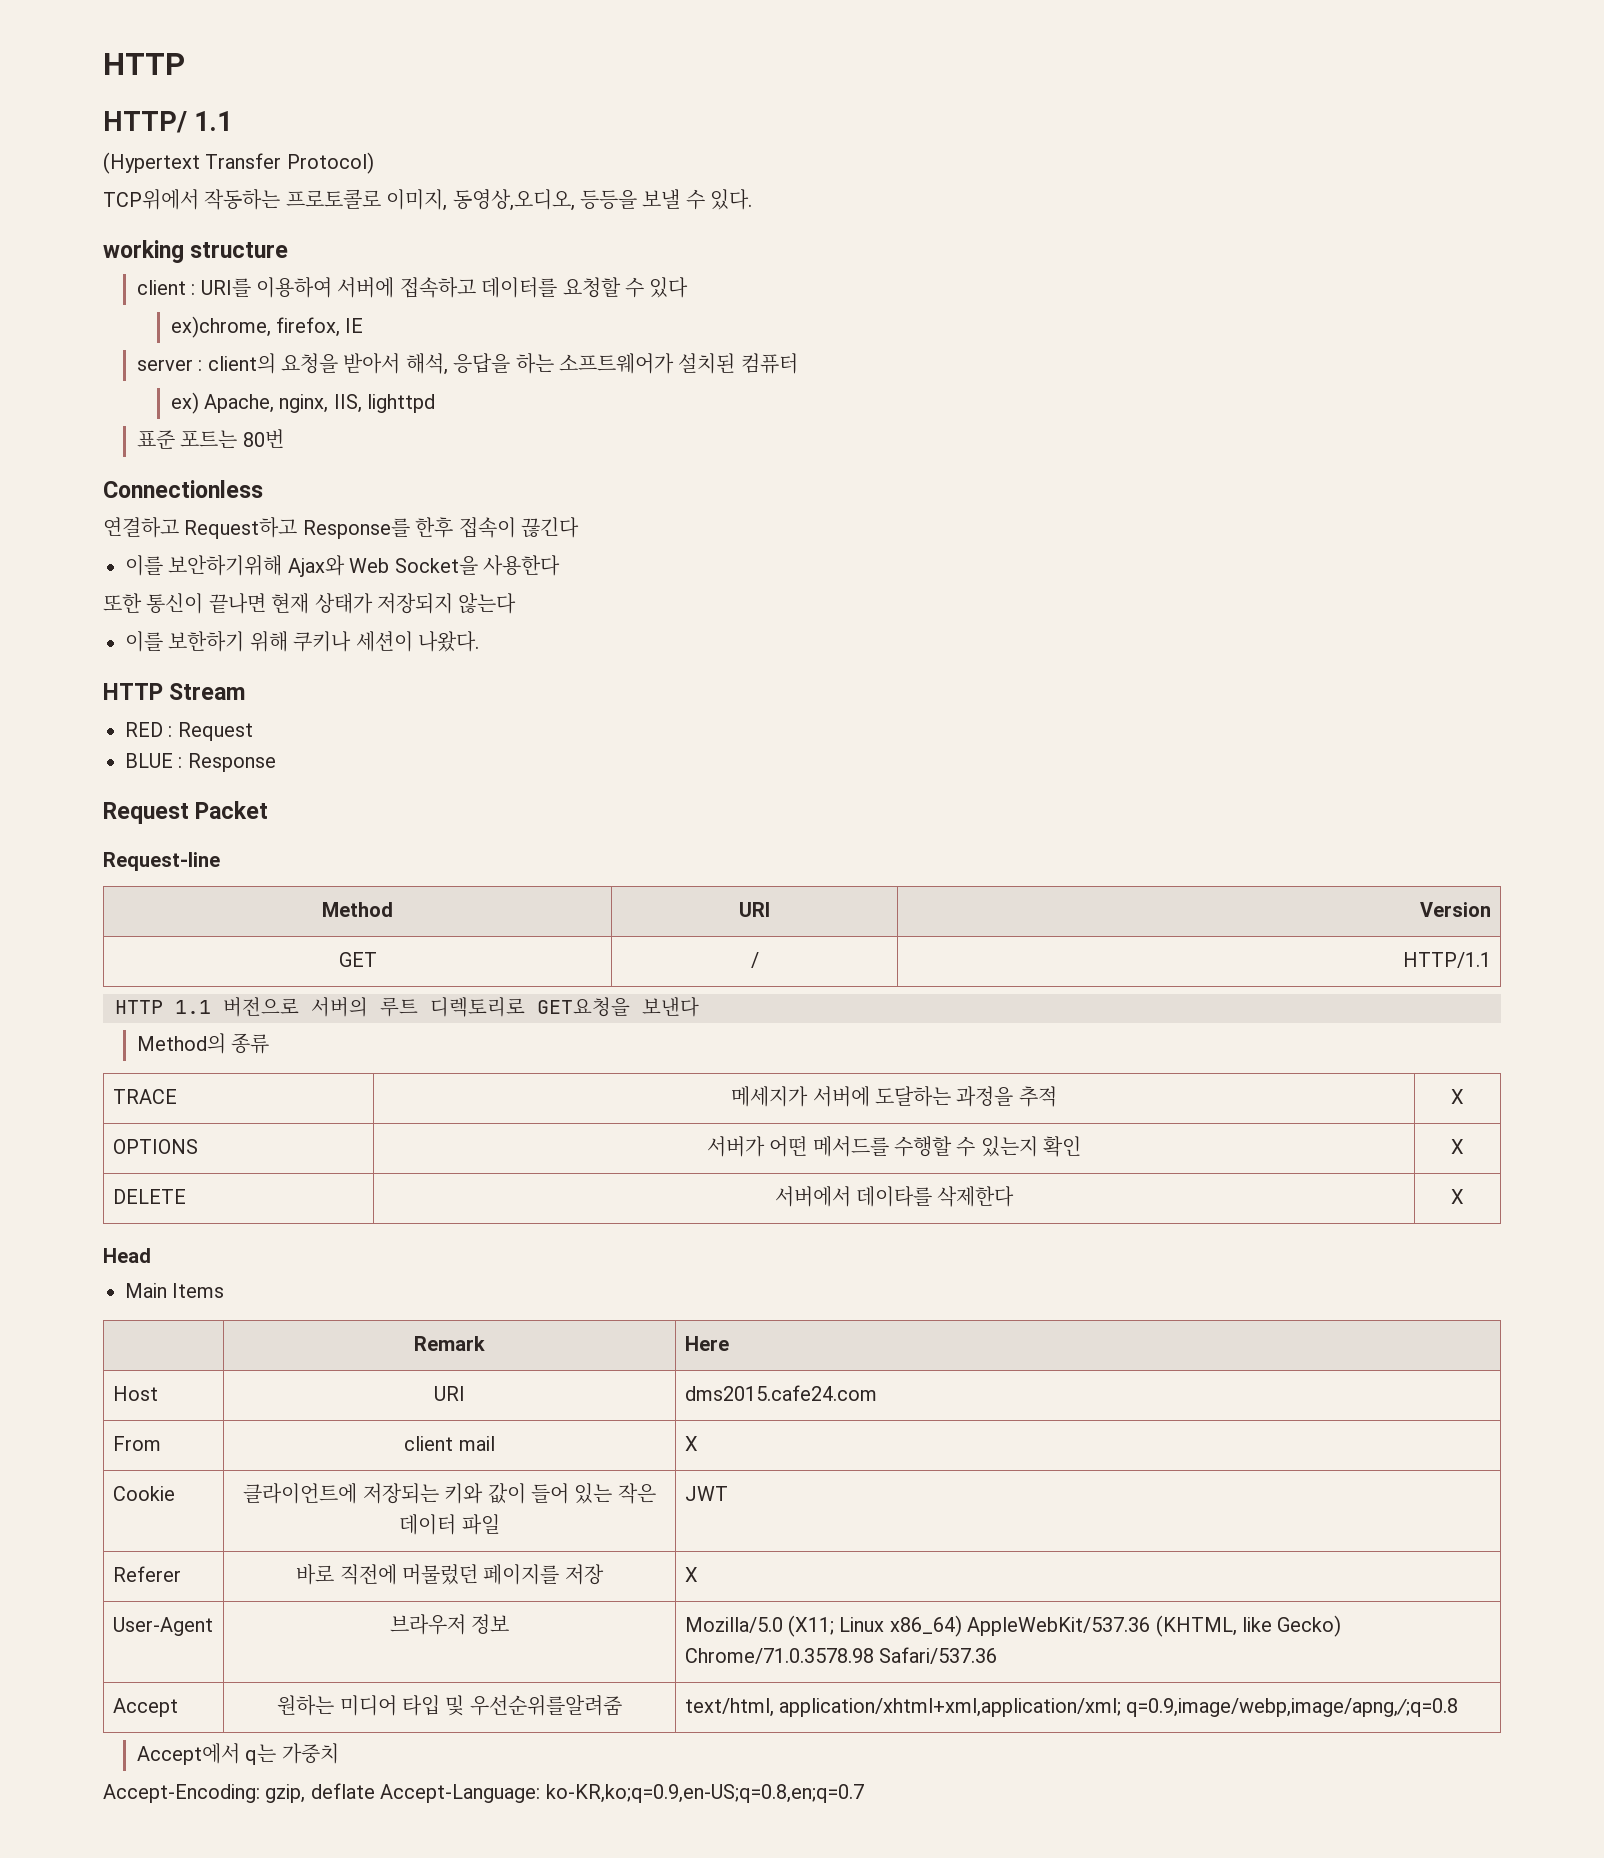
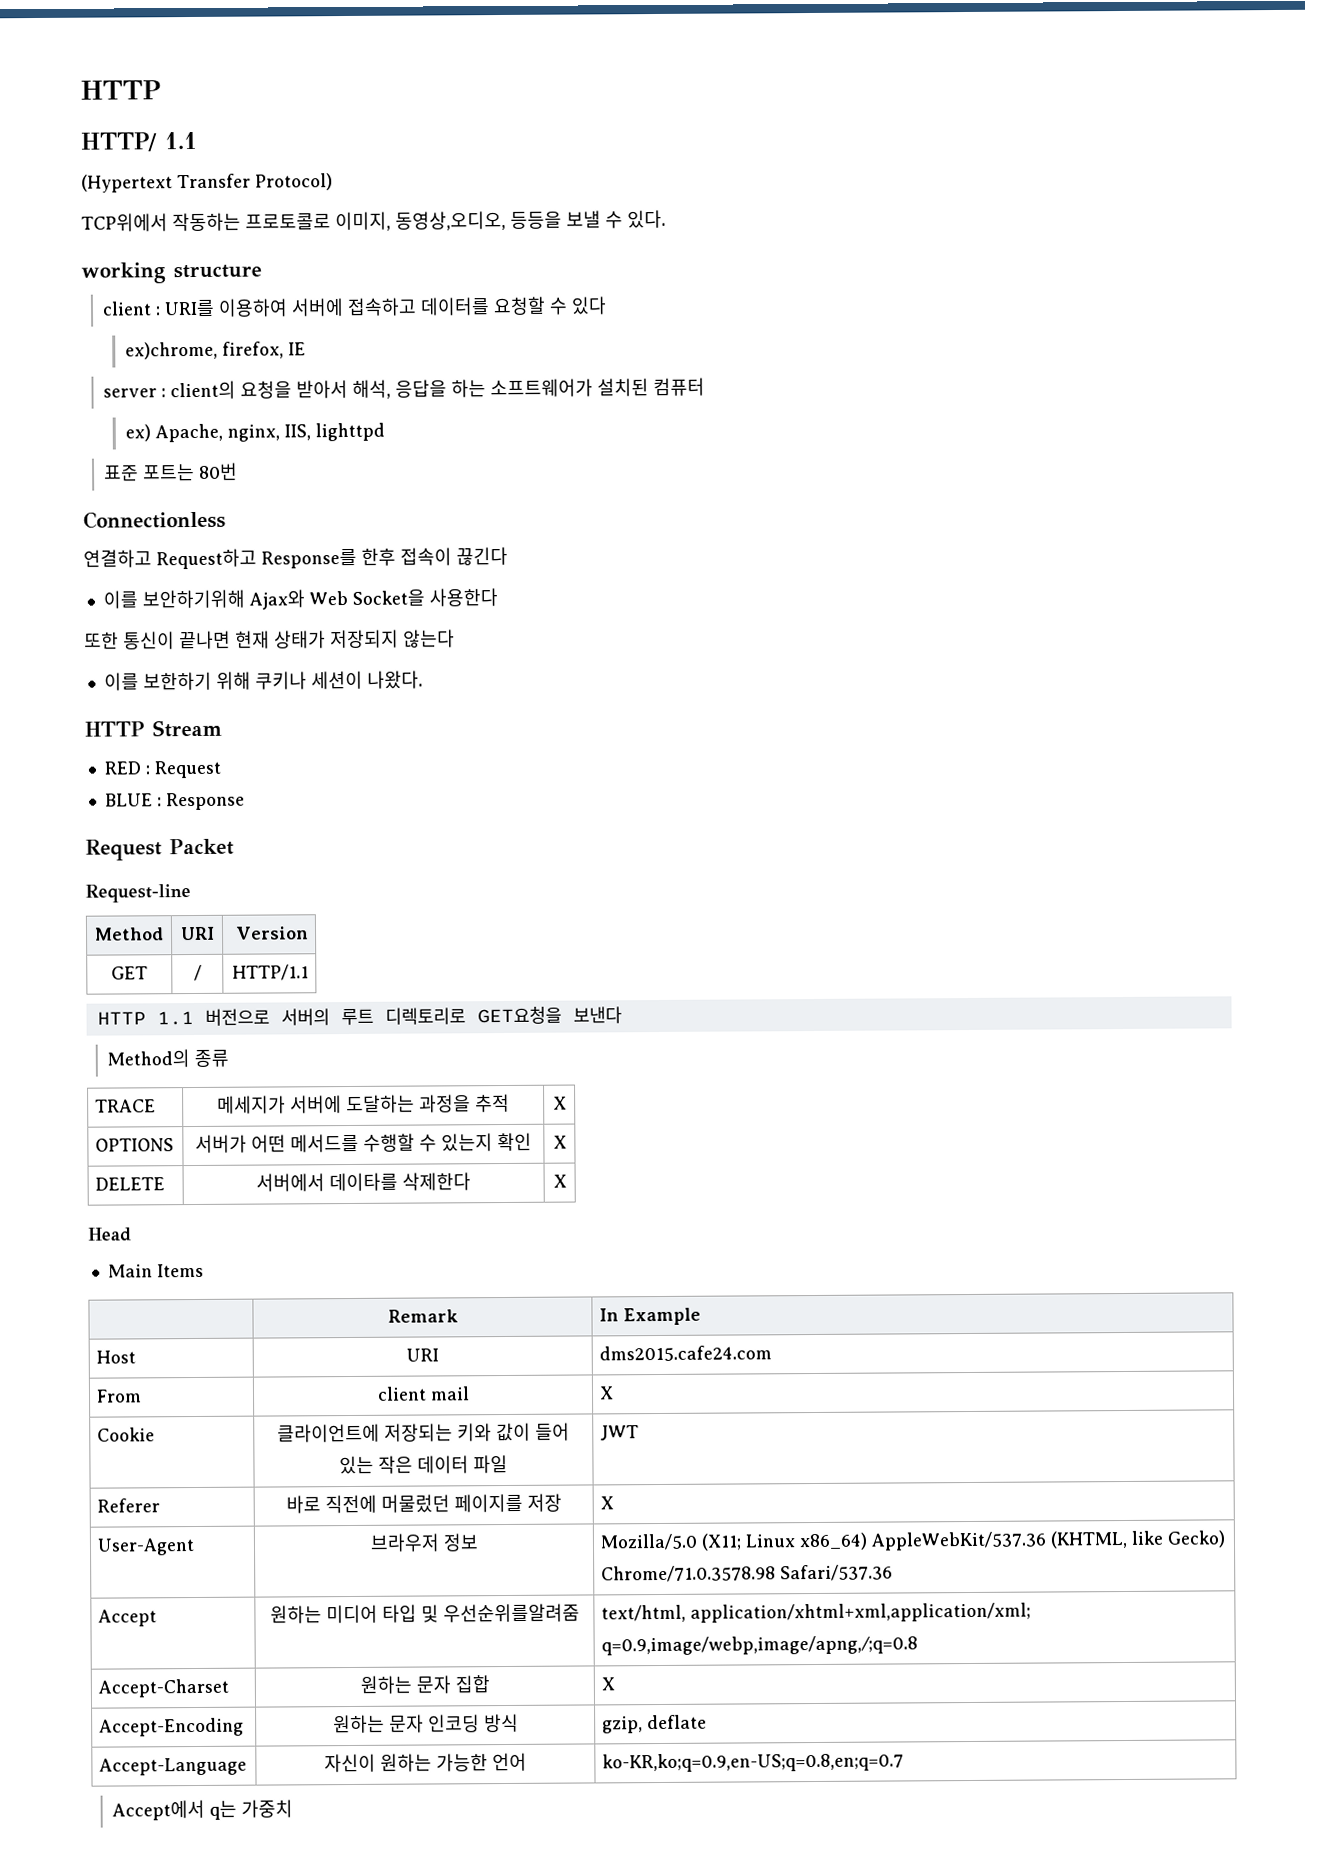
- | Remark | Here
+ | Remark | In Example
+ Accept-Charset | 원하는 문자 집합 | X
+ Accept-Encoding | 원하는 문자 인코딩 방식 | gzip, deflate
+ Accept-Language | 자신이 원하는 가능한 언어 | ko-KR,ko;q=0.9,en-US;q=0.8,en;q=0.7
  Accept에서 q는 가중치
- Accept-Encoding: gzip, deflate Accept-Language: ko-KR,ko;q=0.9,en-US;q=0.8,en;q=0.7

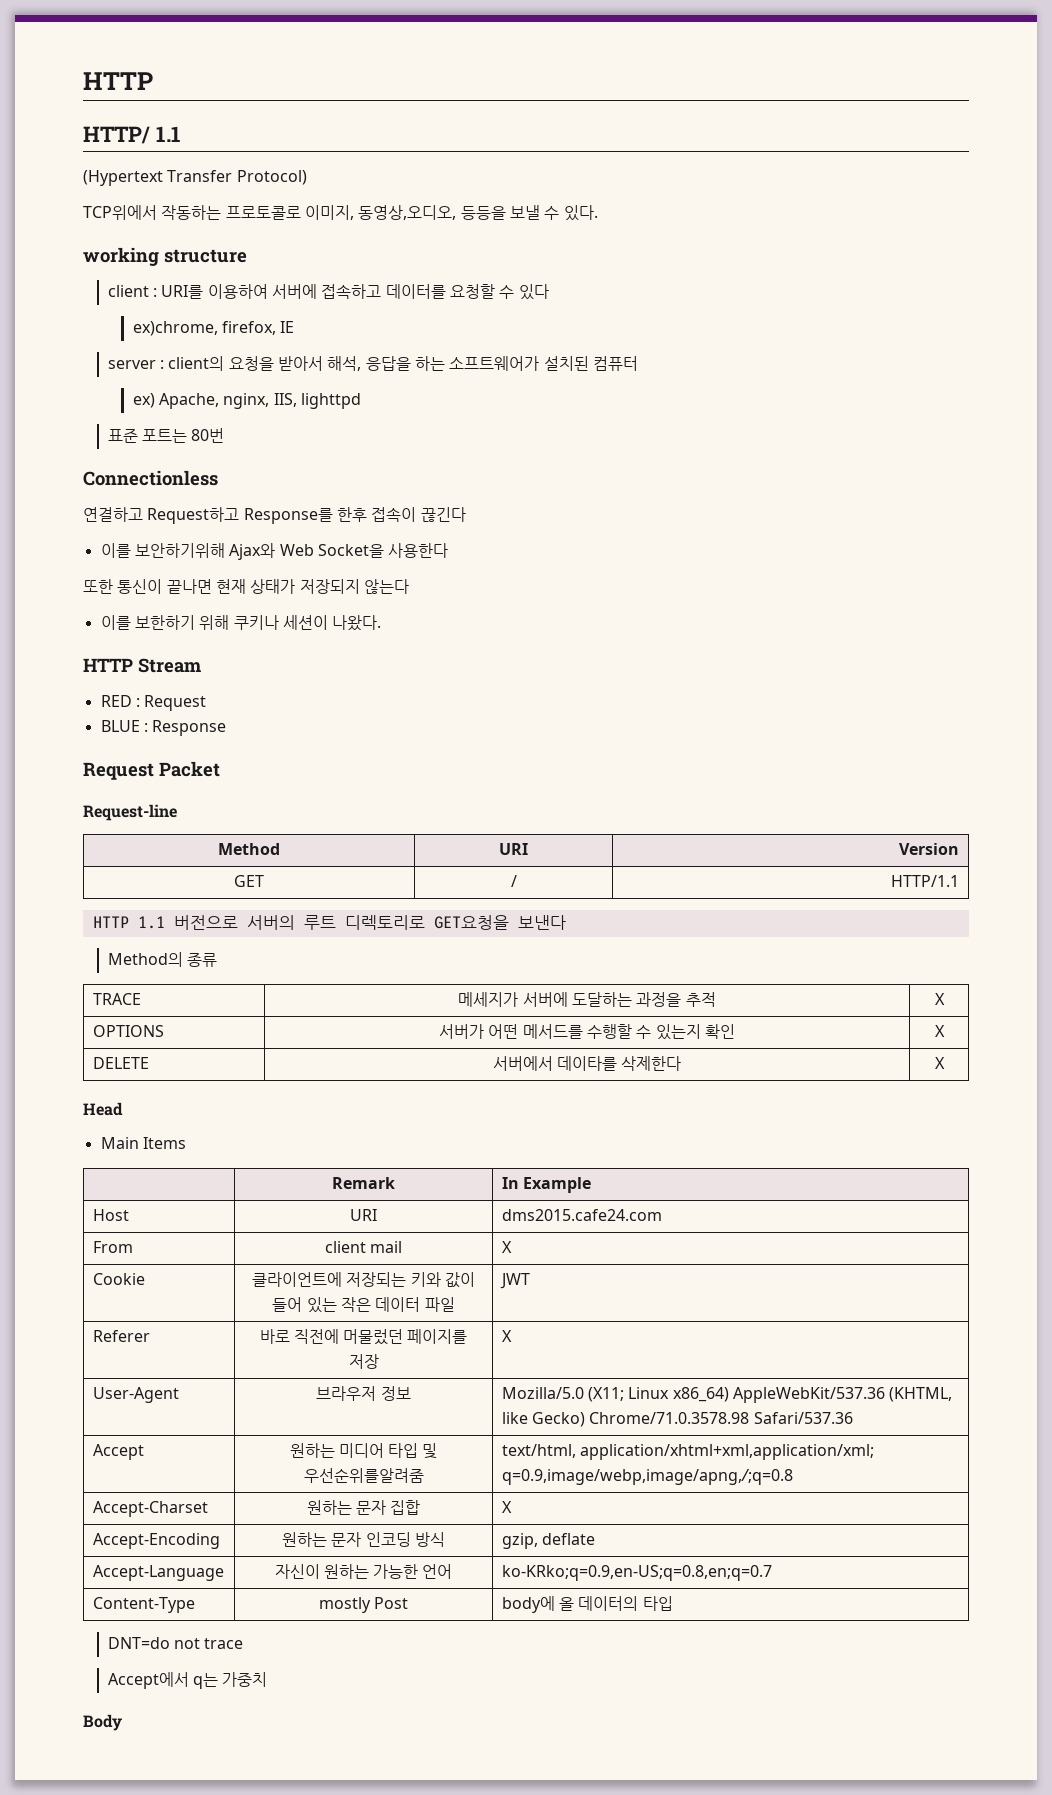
- Accept-Language | 자신이 원하는 가능한 언어 | ko-KR,ko;q=0.9,en-US;q=0.8,en;q=0.7
+ Accept-Language | 자신이 원하는 가능한 언어 | ko-KRko;q=0.9,en-US;q=0.8,en;q=0.7
+ Content-Type | mostly Post | body에 올 데이터의 타입
+ DNT=do not trace
+ Body

